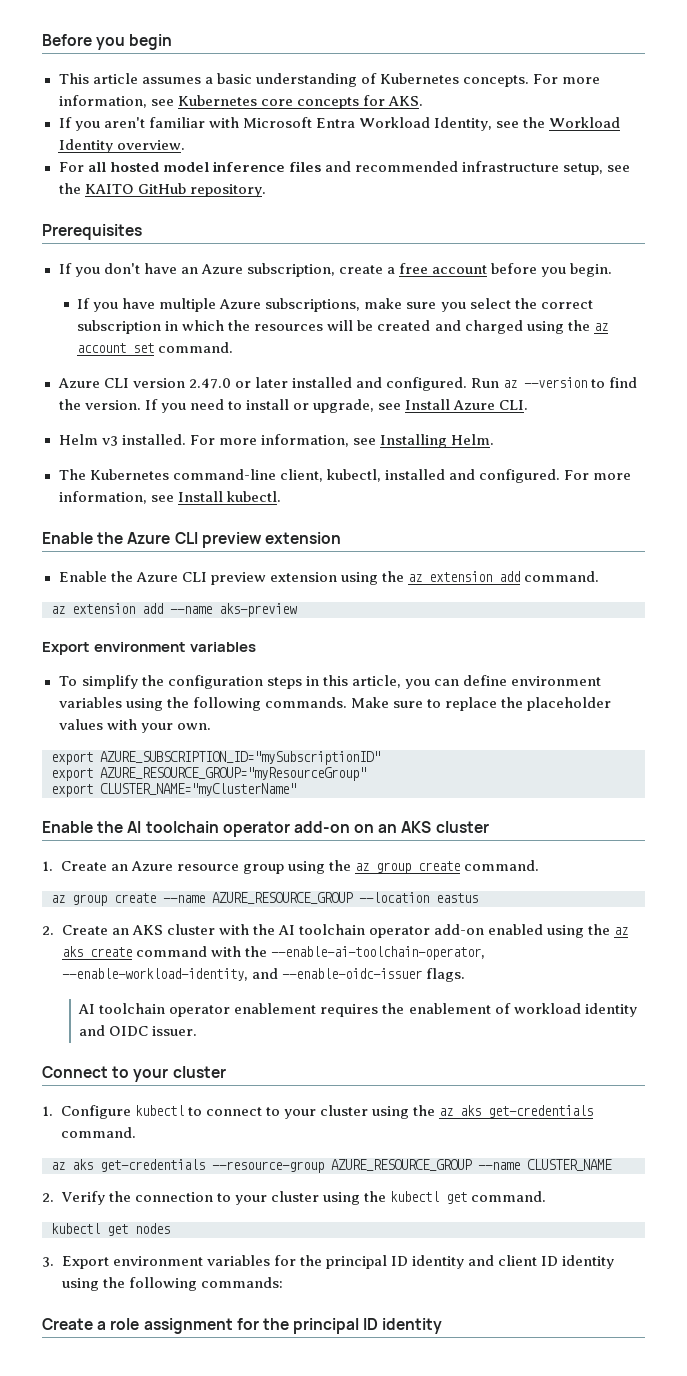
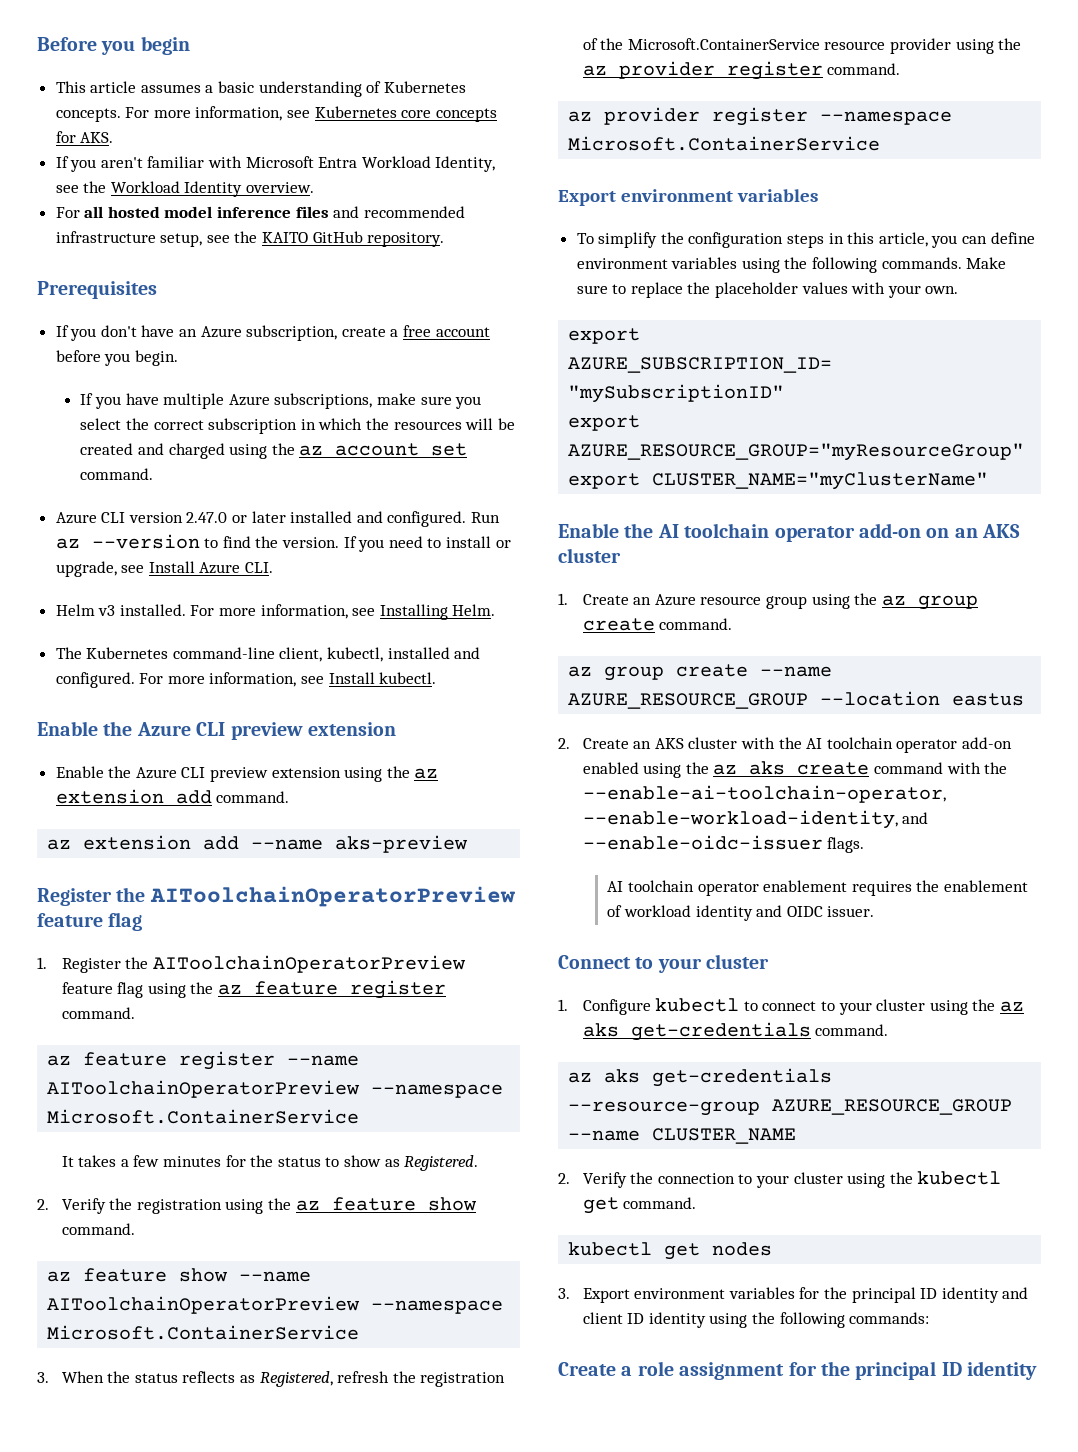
  az extension add --name aks-preview
+ Register the AIToolchainOperatorPreview feature flag
+ 1. Register the AIToolchainOperatorPreview feature flag using the az feature register command.
+ az feature register --name AIToolchainOperatorPreview --namespace Microsoft.ContainerService
+ It takes a few minutes for the status to show as Registered.
+ 2. Verify the registration using the az feature show command.
+ az feature show --name AIToolchainOperatorPreview --namespace Microsoft.ContainerService
+ 3. When the status reflects as Registered, refresh the registration of the Microsoft.ContainerService resource provider using the az provider register command.
+ az provider register --namespace Microsoft.ContainerService

